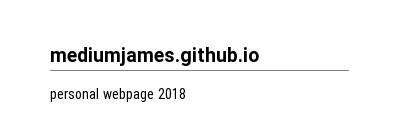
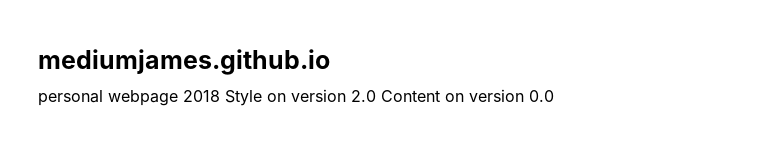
- personal webpage 2018
+ personal webpage 2018 Style on version 2.0 Content on version 0.0

